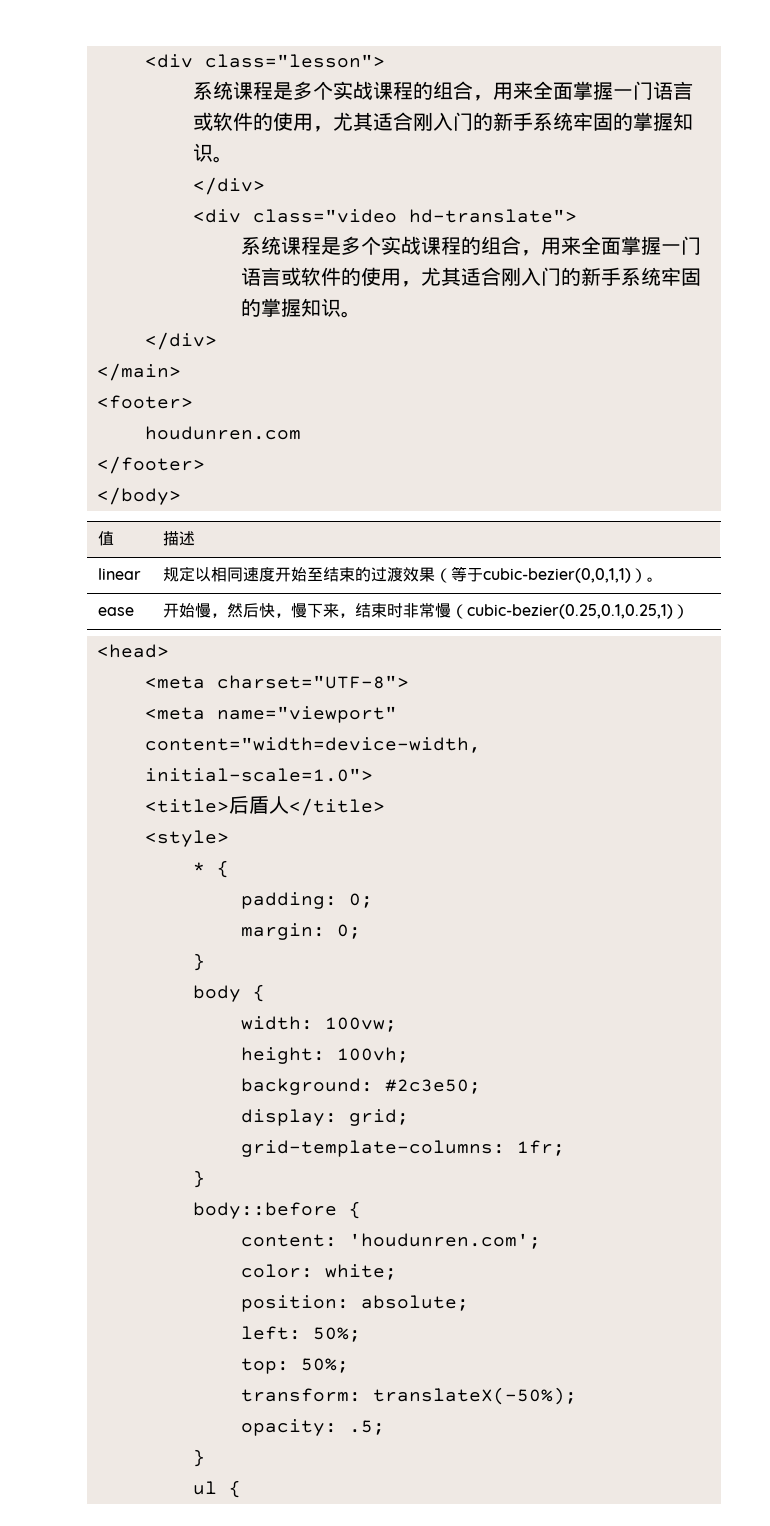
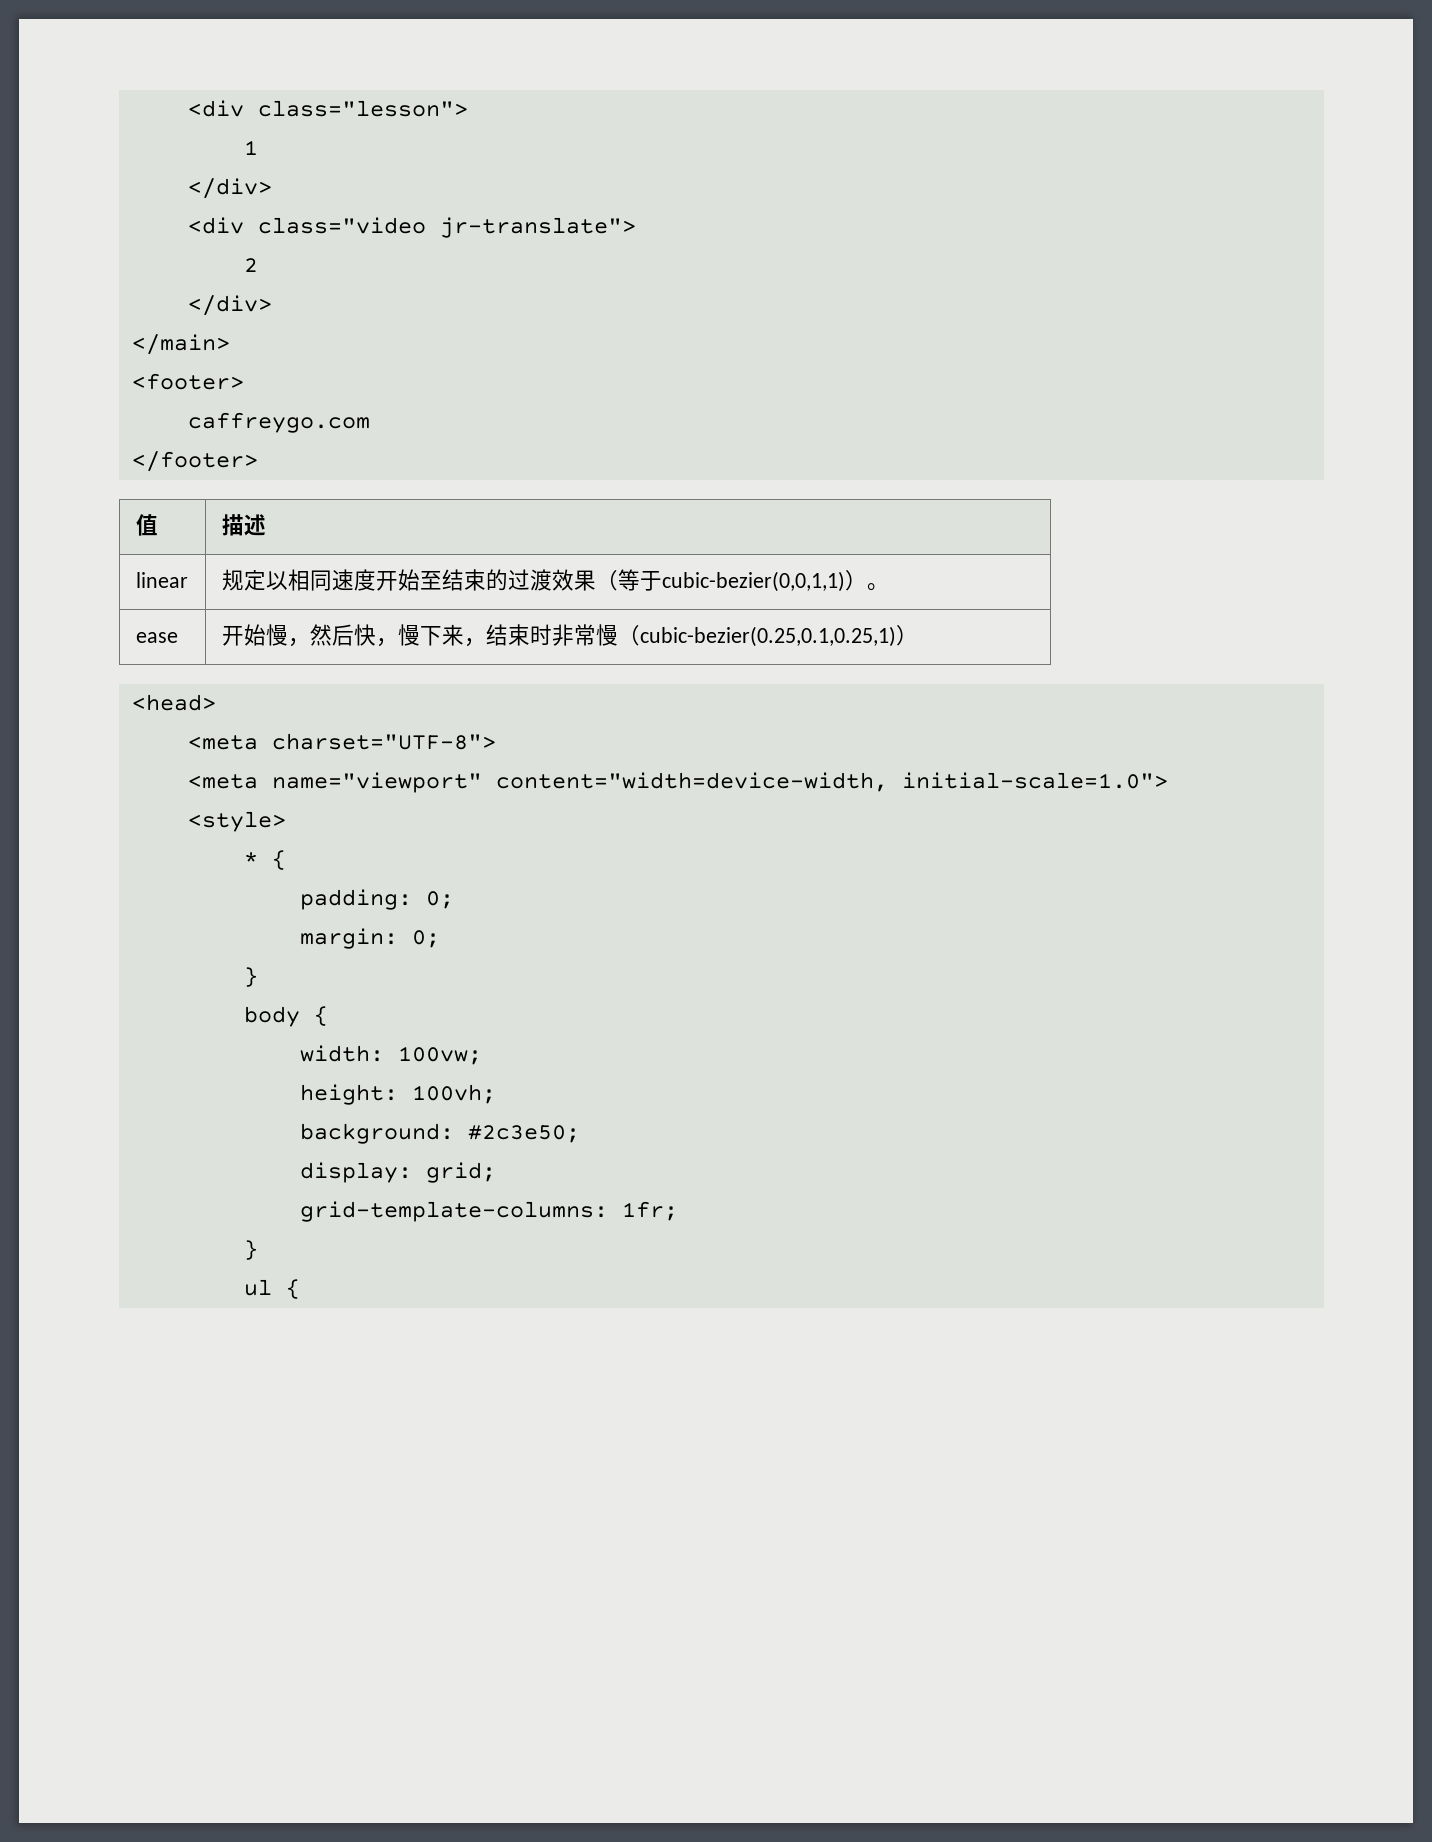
  <div class="lesson">
- 系统课程是多个实战课程的组合，用来全面掌握一门语言或软件的使用，尤其适合刚入门的新手系统牢固的掌握知识。
+ 1
  </div>
- <div class="video hd-translate">
- 系统课程是多个实战课程的组合，用来全面掌握一门语言或软件的使用，尤其适合刚入门的新手系统牢固的掌握知识。
+ <div class="video jr-translate">
+ 2
- houdunren.com
+ caffreygo.com
- </body>
- <title>后盾人</title>
- body::before {
- content: 'houdunren.com';
- color: white;
- position: absolute;
- left: 50%;
- top: 50%;
- transform: translateX(-50%);
- opacity: .5;
- }

